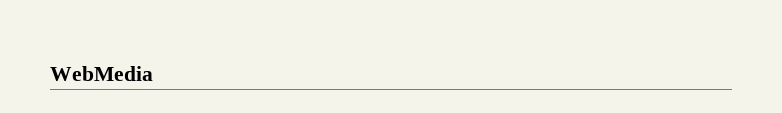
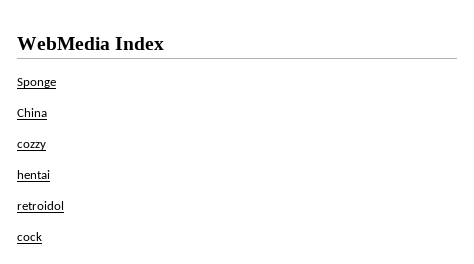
- WebMedia
+ WebMedia Index
+ Sponge
+ China
+ cozzy
+ hentai
+ retroidol
+ cock

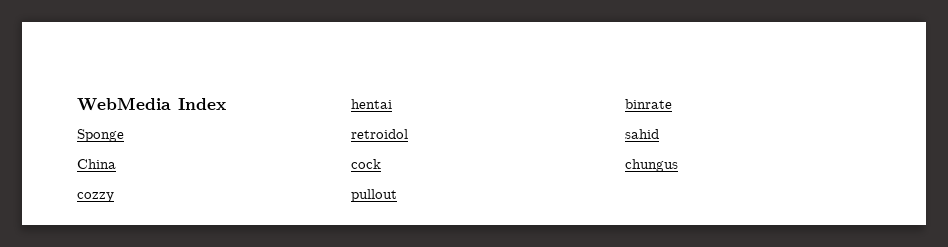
+ pullout
+ binrate
+ sahid
+ chungus

